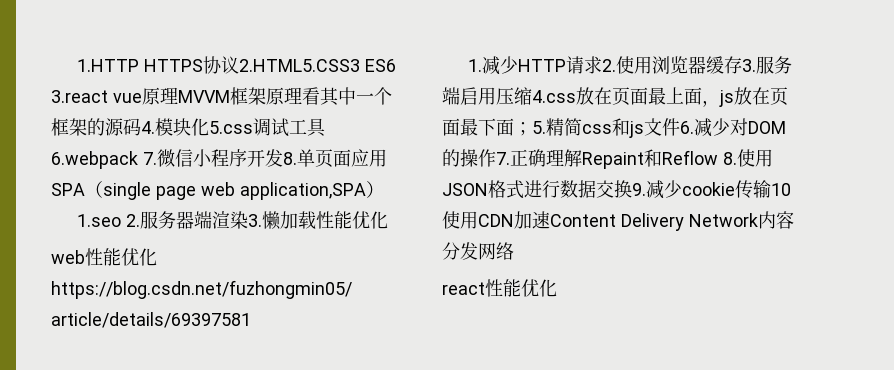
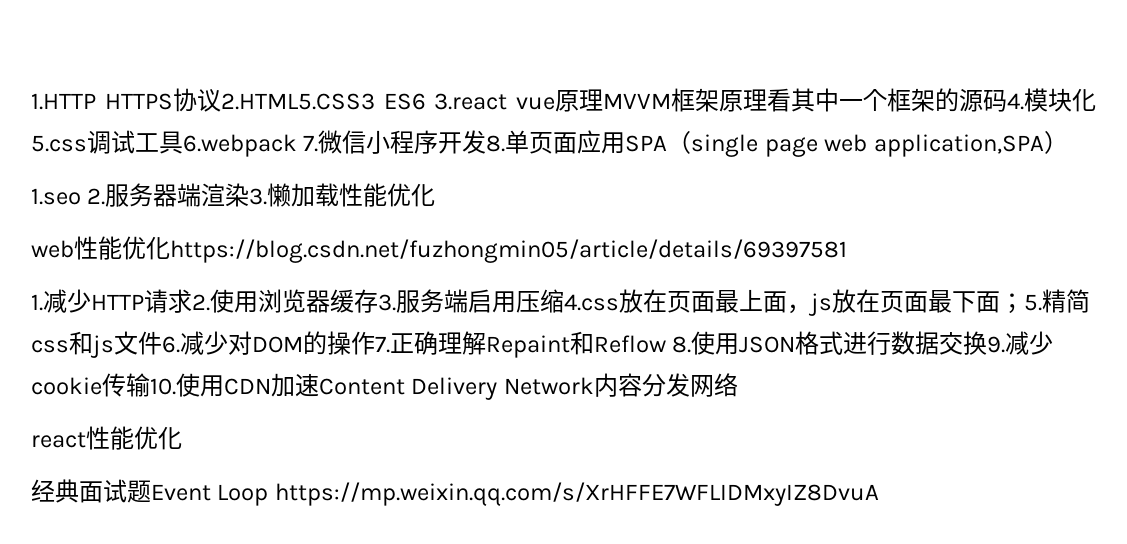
- 1.减少HTTP请求2.使用浏览器缓存3.服务端启用压缩4.css放在页面最上面，js放在页面最下面；5.精简css和js文件6.减少对DOM的操作7.正确理解Repaint和Reflow 8.使用JSON格式进行数据交换9.减少cookie传输10使用CDN加速Content Delivery Network内容分发网络
+ 1.减少HTTP请求2.使用浏览器缓存3.服务端启用压缩4.css放在页面最上面，js放在页面最下面；5.精简css和js文件6.减少对DOM的操作7.正确理解Repaint和Reflow 8.使用JSON格式进行数据交换9.减少cookie传输10.使用CDN加速Content Delivery Network内容分发网络
+ 经典面试题Event Loop https://mp.weixin.qq.com/s/XrHFFE7WFLIDMxyIZ8DvuA

